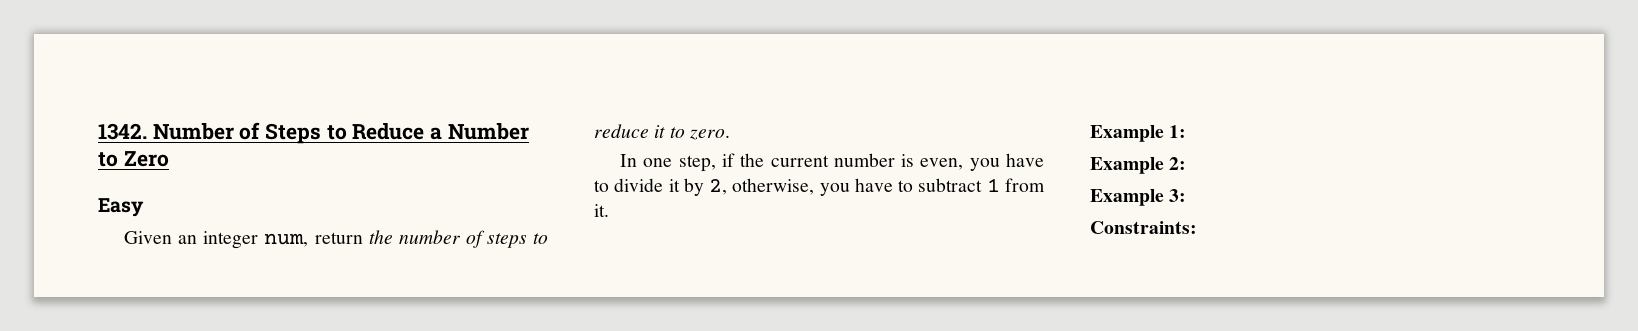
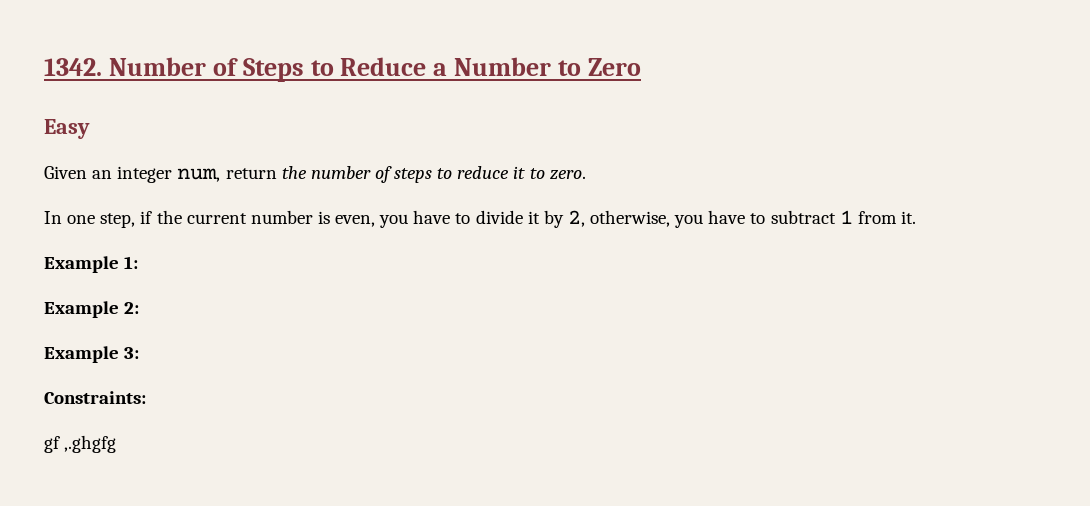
+ gf ,.ghgfg

